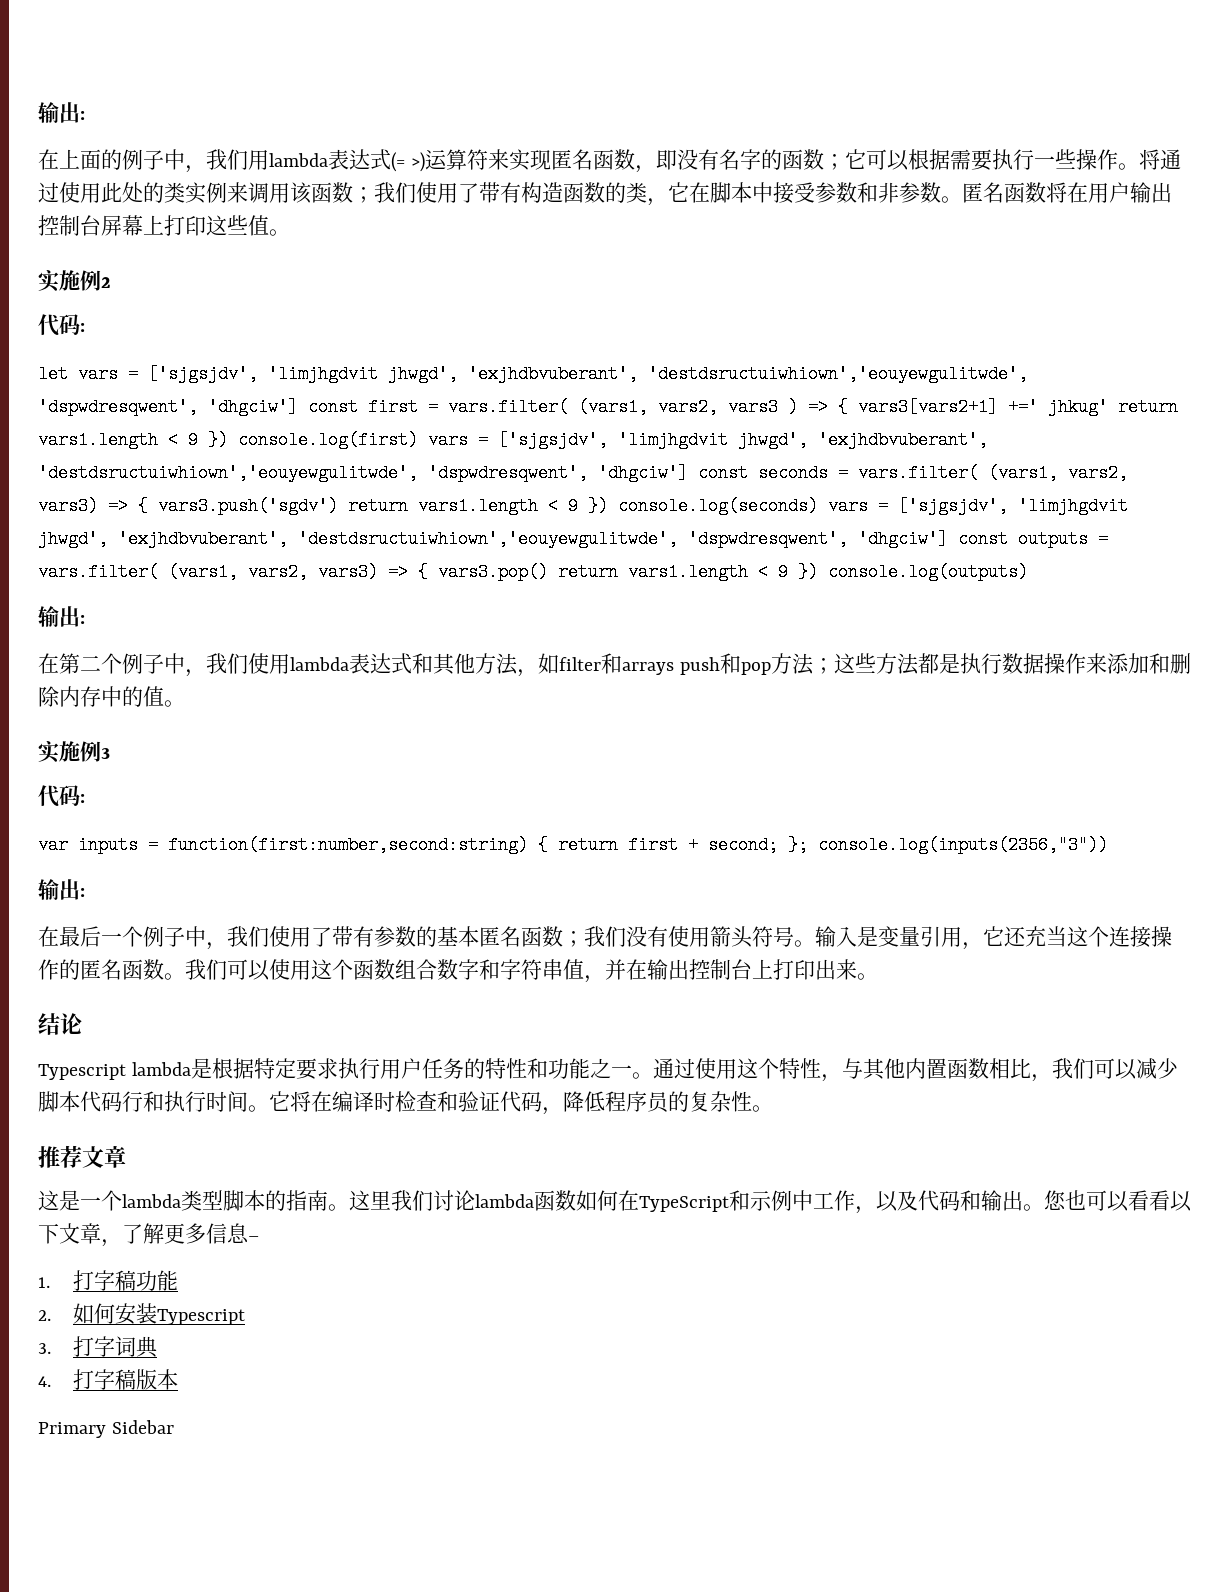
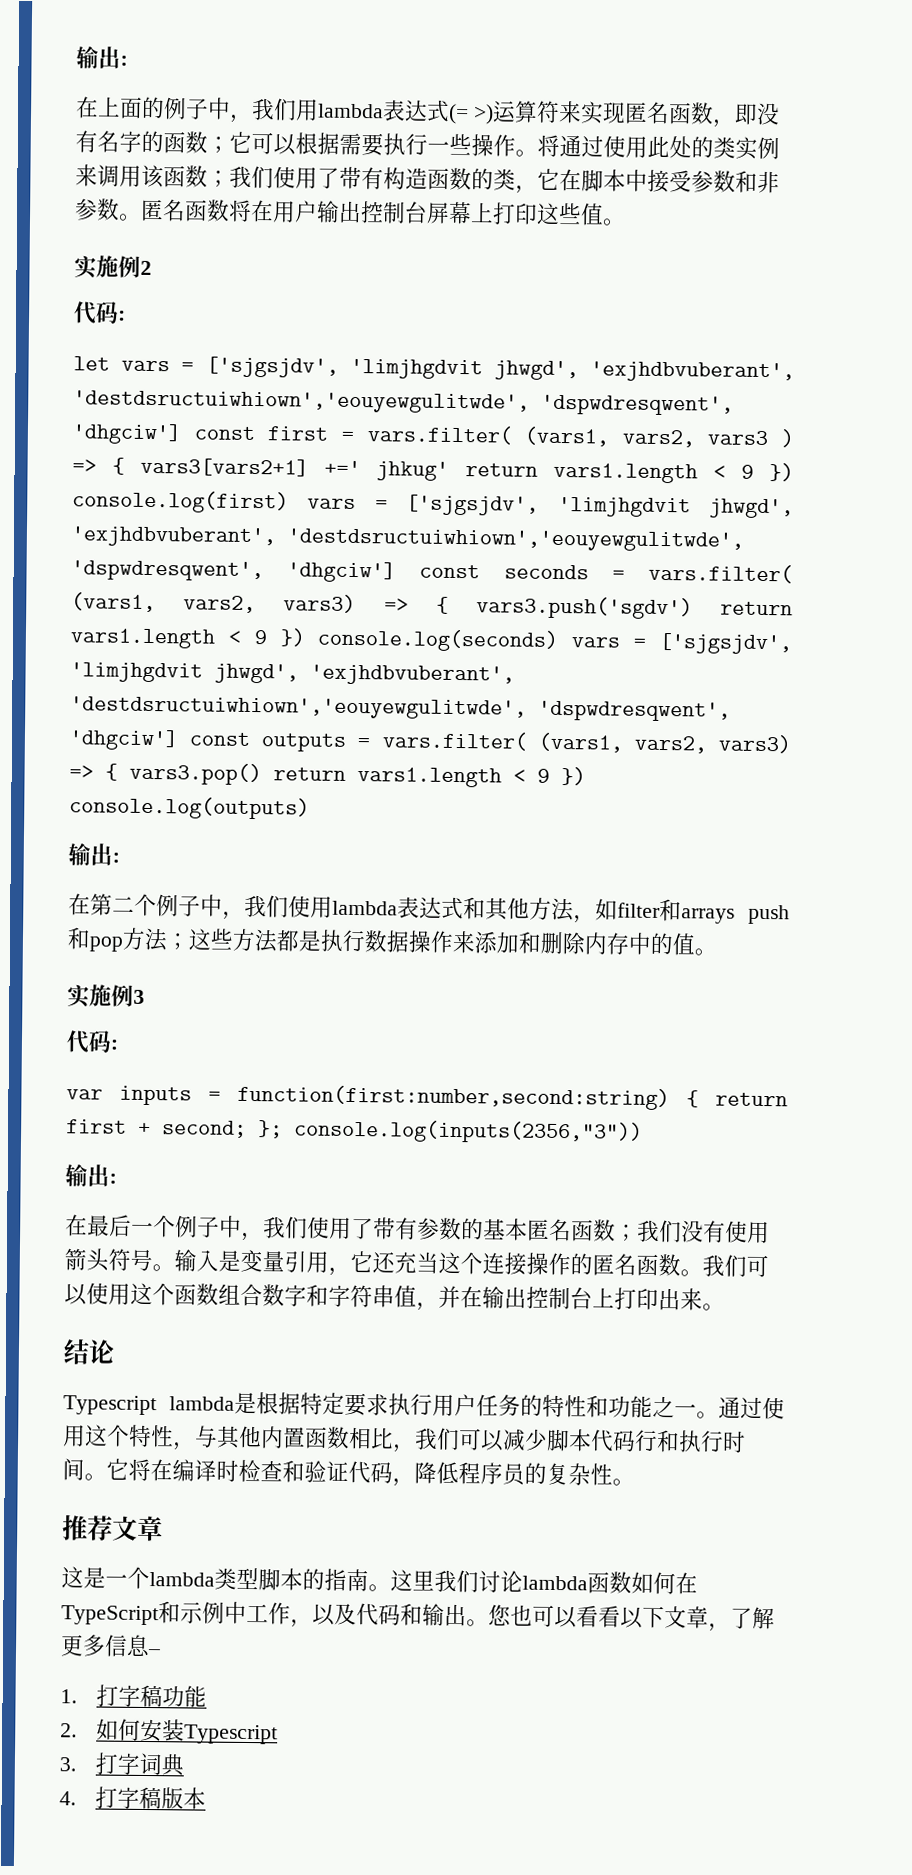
- Primary Sidebar

